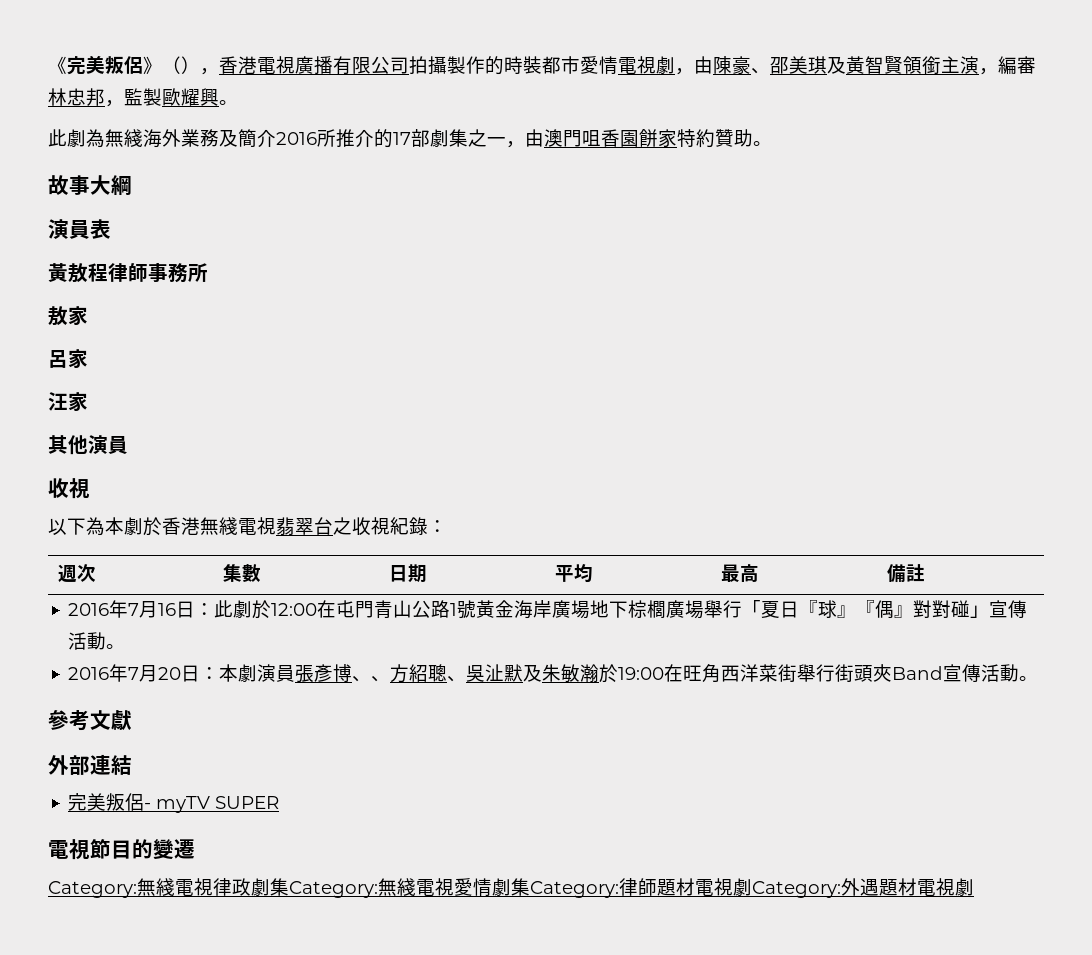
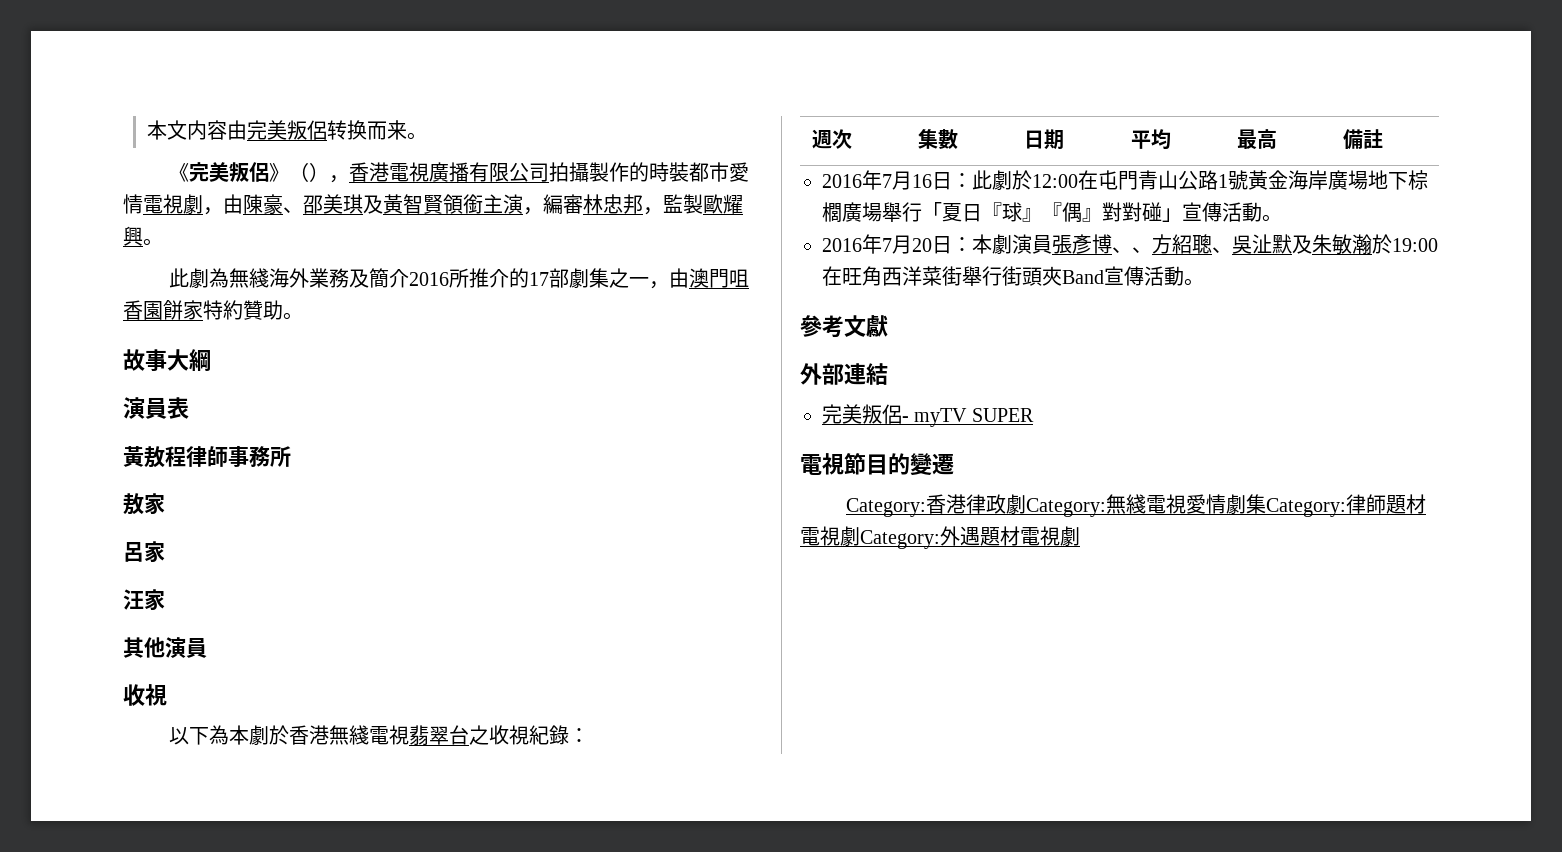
+ 本文内容由完美叛侶转换而来。
- Category:無綫電視律政劇集Category:無綫電視愛情劇集Category:律師題材電視劇Category:外遇題材電視劇
+ Category:香港律政劇Category:無綫電視愛情劇集Category:律師題材電視劇Category:外遇題材電視劇

